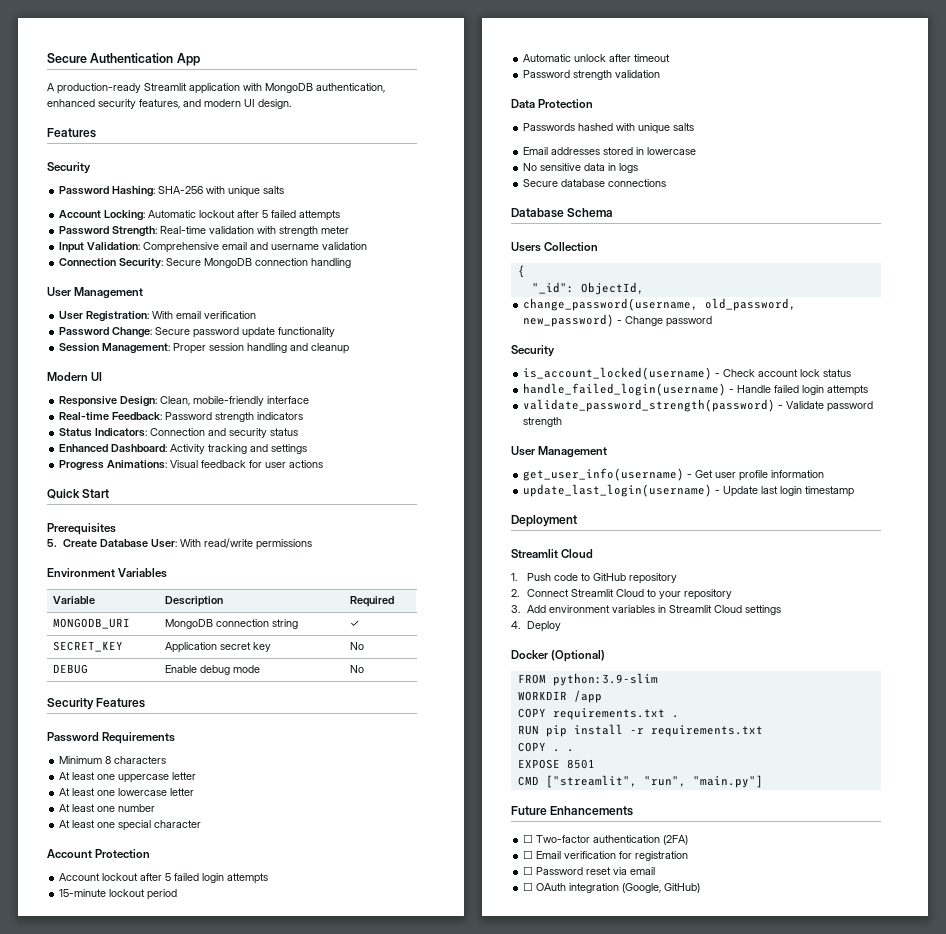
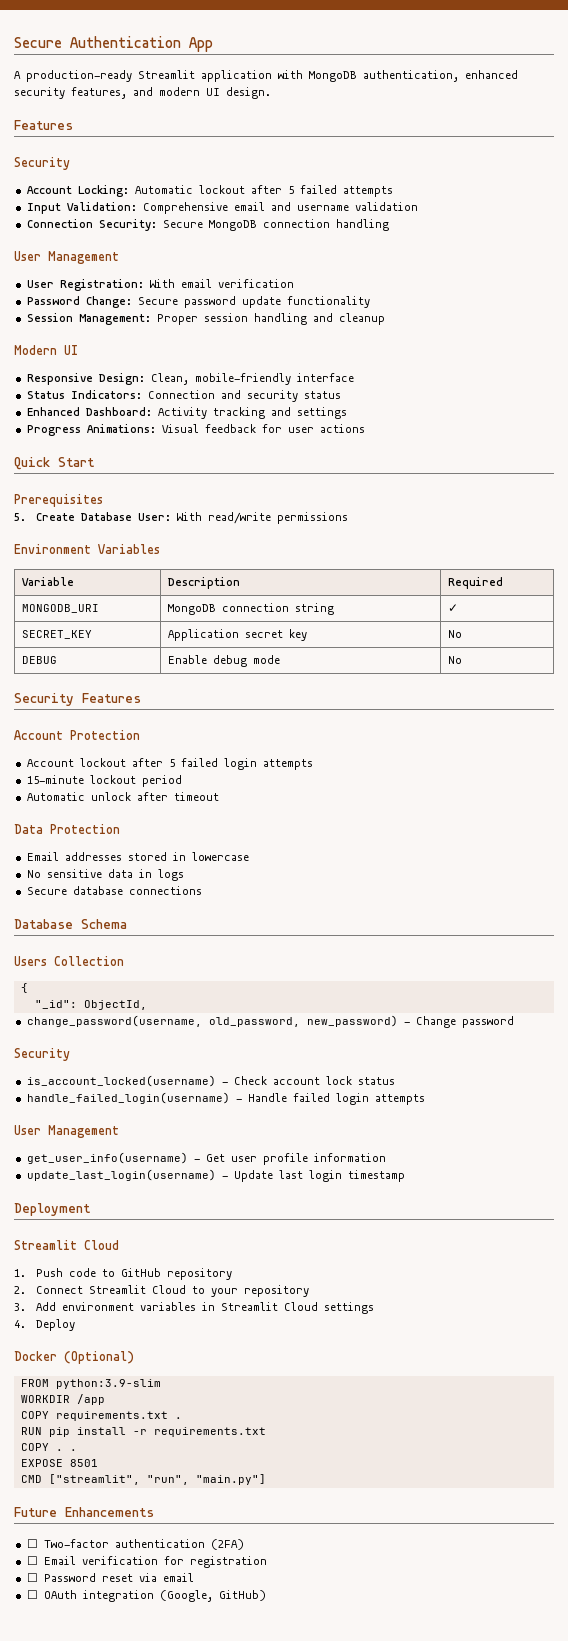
- Password Hashing: SHA-256 with unique salts
- Password Strength: Real-time validation with strength meter
- Real-time Feedback: Password strength indicators
- Password Requirements
- Minimum 8 characters
- At least one uppercase letter
- At least one lowercase letter
- At least one number
- At least one special character
- Password strength validation
- Passwords hashed with unique salts
- validate_password_strength(password) - Validate password strength

